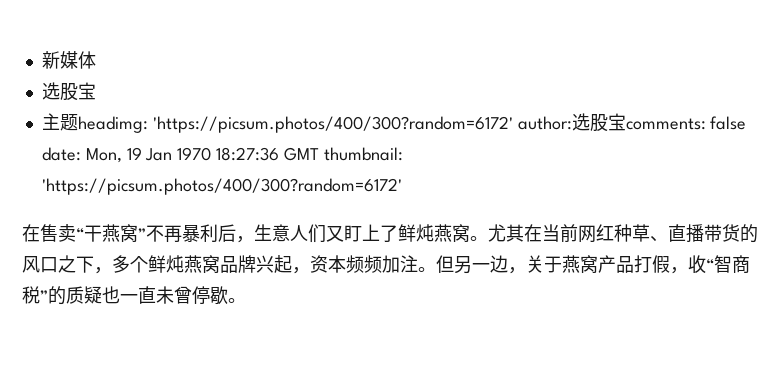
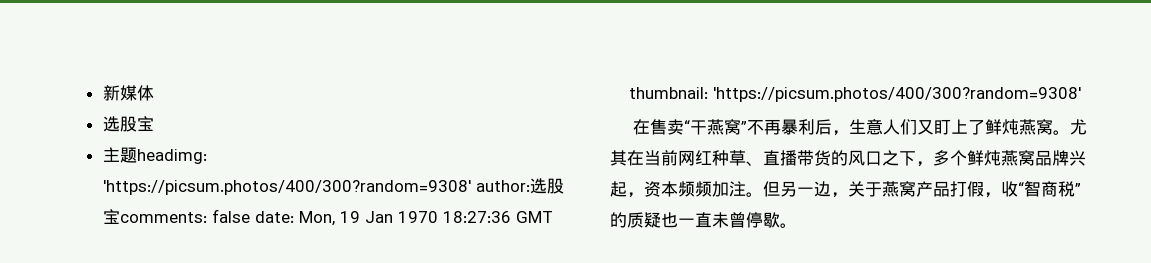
- 主题headimg: 'https://picsum.photos/400/300?random=6172' author:选股宝comments: false date: Mon, 19 Jan 1970 18:27:36 GMT thumbnail: 'https://picsum.photos/400/300?random=6172'
+ 主题headimg: 'https://picsum.photos/400/300?random=9308' author:选股宝comments: false date: Mon, 19 Jan 1970 18:27:36 GMT thumbnail: 'https://picsum.photos/400/300?random=9308'

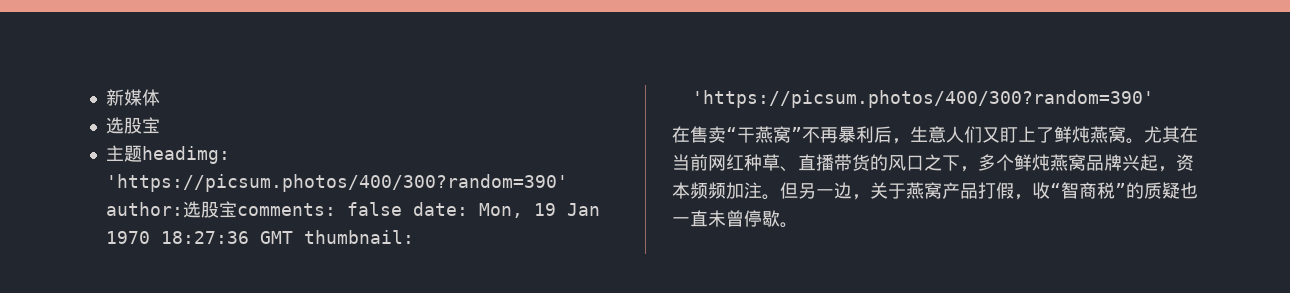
- 主题headimg: 'https://picsum.photos/400/300?random=9308' author:选股宝comments: false date: Mon, 19 Jan 1970 18:27:36 GMT thumbnail: 'https://picsum.photos/400/300?random=9308'
+ 主题headimg: 'https://picsum.photos/400/300?random=390' author:选股宝comments: false date: Mon, 19 Jan 1970 18:27:36 GMT thumbnail: 'https://picsum.photos/400/300?random=390'

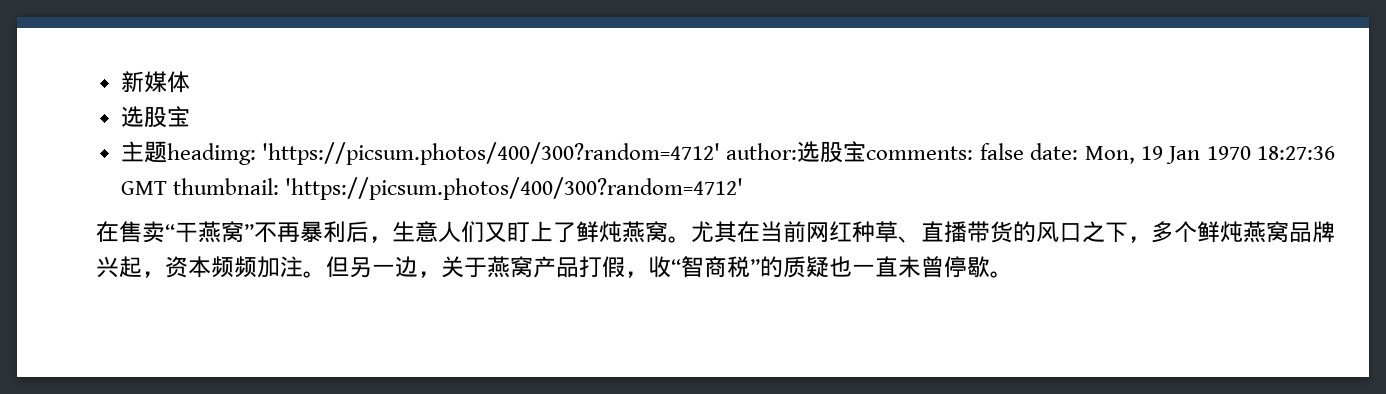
- 主题headimg: 'https://picsum.photos/400/300?random=390' author:选股宝comments: false date: Mon, 19 Jan 1970 18:27:36 GMT thumbnail: 'https://picsum.photos/400/300?random=390'
+ 主题headimg: 'https://picsum.photos/400/300?random=4712' author:选股宝comments: false date: Mon, 19 Jan 1970 18:27:36 GMT thumbnail: 'https://picsum.photos/400/300?random=4712'

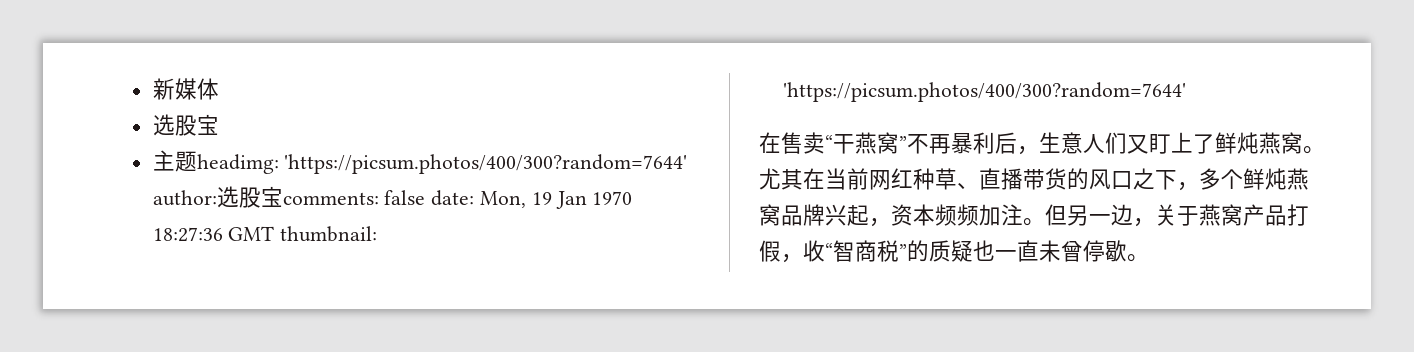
- 主题headimg: 'https://picsum.photos/400/300?random=4712' author:选股宝comments: false date: Mon, 19 Jan 1970 18:27:36 GMT thumbnail: 'https://picsum.photos/400/300?random=4712'
+ 主题headimg: 'https://picsum.photos/400/300?random=7644' author:选股宝comments: false date: Mon, 19 Jan 1970 18:27:36 GMT thumbnail: 'https://picsum.photos/400/300?random=7644'

